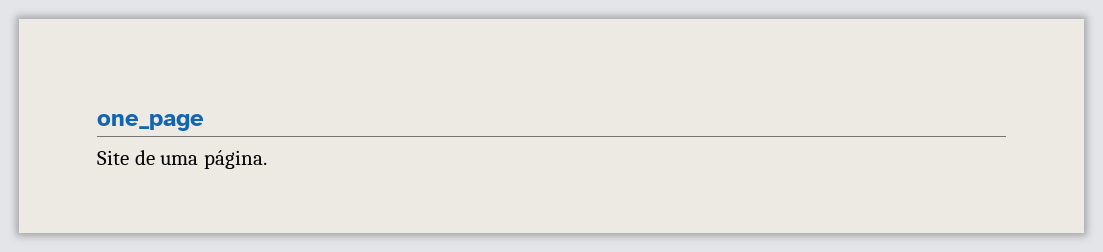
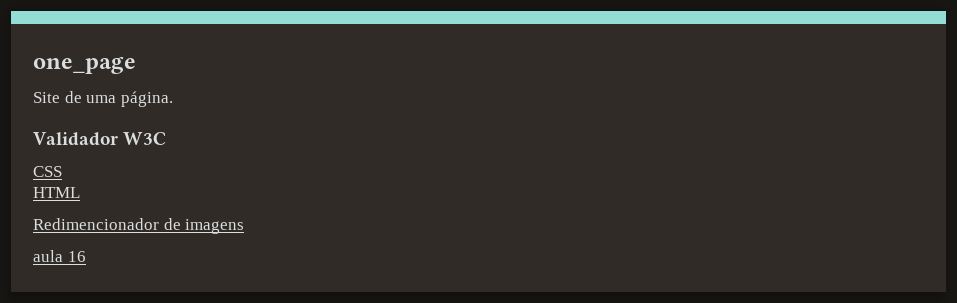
+ Validador W3C
+ CSS
+ HTML
+ Redimencionador de imagens
+ aula 16

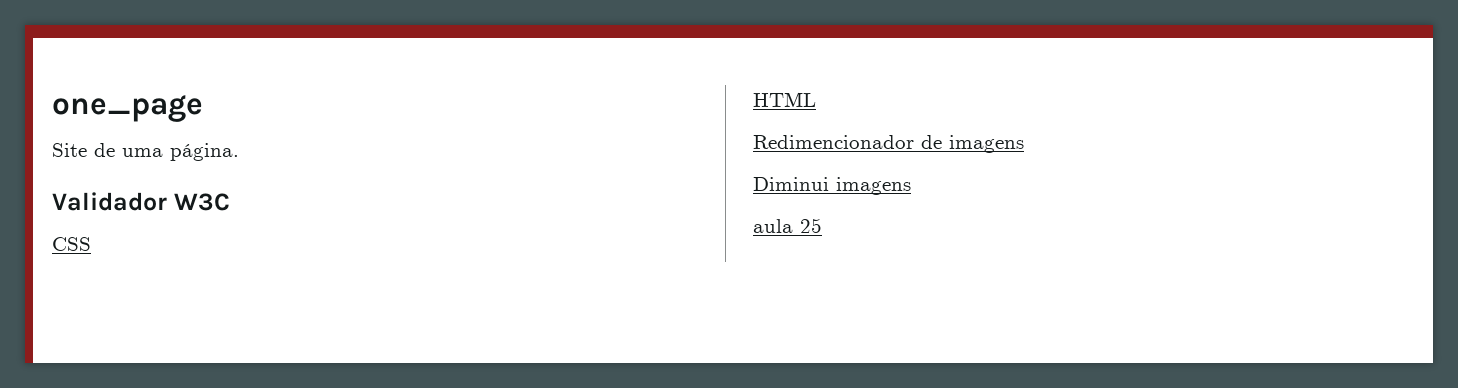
+ Diminui imagens
- aula 16
+ aula 25

